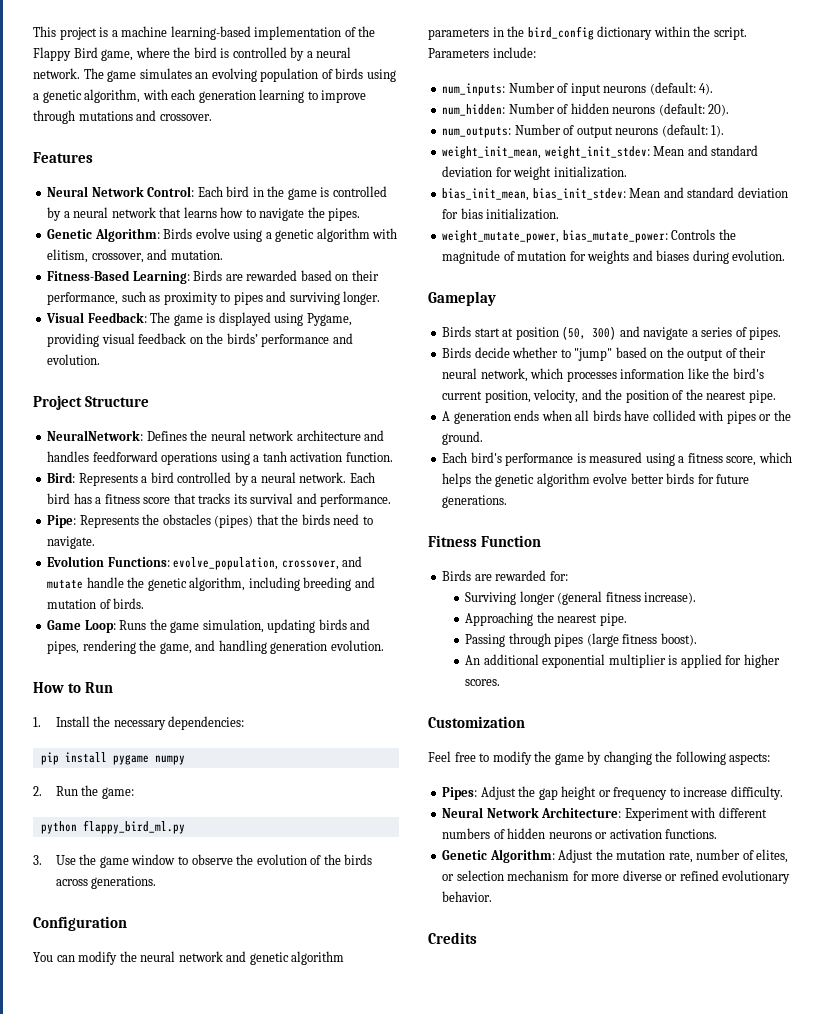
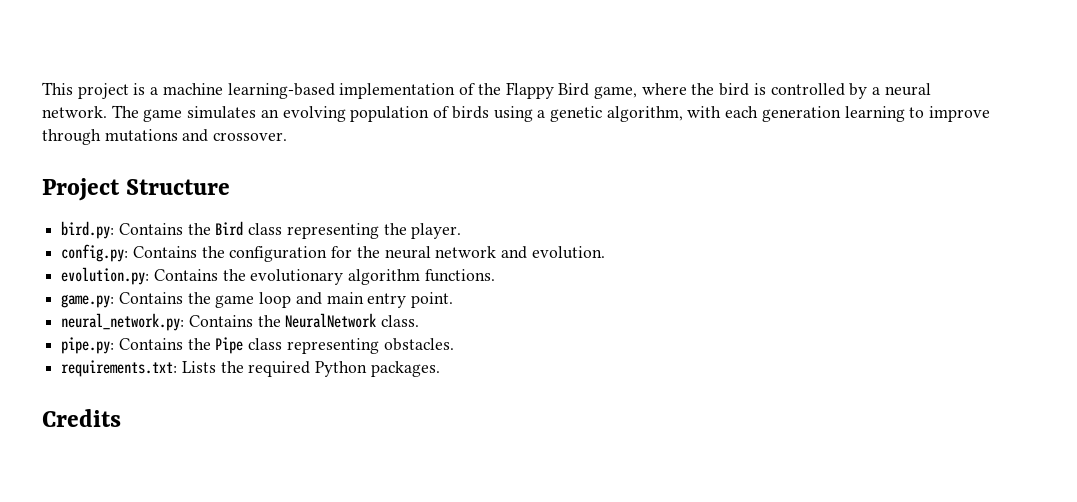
- Features
- Neural Network Control: Each bird in the game is controlled by a neural network that learns how to navigate the pipes.
- Genetic Algorithm: Birds evolve using a genetic algorithm with elitism, crossover, and mutation.
- Fitness-Based Learning: Birds are rewarded based on their performance, such as proximity to pipes and surviving longer.
- Visual Feedback: The game is displayed using Pygame, providing visual feedback on the birds’ performance and evolution.
  Project Structure
- NeuralNetwork: Defines the neural network architecture and handles feedforward operations using a tanh activation function.
- Bird: Represents a bird controlled by a neural network. Each bird has a fitness score that tracks its survival and performance.
- Pipe: Represents the obstacles (pipes) that the birds need to navigate.
- Evolution Functions: evolve_population, crossover, and mutate handle the genetic algorithm, including breeding and mutation of birds.
- Game Loop: Runs the game simulation, updating birds and pipes, rendering the game, and handling generation evolution.
- How to Run
- 1. Install the necessary dependencies:
- pip install pygame numpy
- 2. Run the game:
- python flappy_bird_ml.py
- 3. Use the game window to observe the evolution of the birds across generations.
- Configuration
- You can modify the neural network and genetic algorithm parameters in the bird_config dictionary within the script. Parameters include:
- num_inputs: Number of input neurons (default: 4).
- num_hidden: Number of hidden neurons (default: 20).
- num_outputs: Number of output neurons (default: 1).
- weight_init_mean, weight_init_stdev: Mean and standard deviation for weight initialization.
- bias_init_mean, bias_init_stdev: Mean and standard deviation for bias initialization.
- weight_mutate_power, bias_mutate_power: Controls the magnitude of mutation for weights and biases during evolution.
- Gameplay
- Birds start at position (50, 300) and navigate a series of pipes.
- Birds decide whether to "jump" based on the output of their neural network, which processes information like the bird's current position, velocity, and the position of the nearest pipe.
- A generation ends when all birds have collided with pipes or the ground.
- Each bird's performance is measured using a fitness score, which helps the genetic algorithm evolve better birds for future generations.
- Fitness Function
- Birds are rewarded for:
- Surviving longer (general fitness increase).
- Approaching the nearest pipe.
- Passing through pipes (large fitness boost).
- An additional exponential multiplier is applied for higher scores.
- Customization
- Feel free to modify the game by changing the following aspects:
- Pipes: Adjust the gap height or frequency to increase difficulty.
- Neural Network Architecture: Experiment with different numbers of hidden neurons or activation functions.
- Genetic Algorithm: Adjust the mutation rate, number of elites, or selection mechanism for more diverse or refined evolutionary behavior.
+ bird.py: Contains the Bird class representing the player.
+ config.py: Contains the configuration for the neural network and evolution.
+ evolution.py: Contains the evolutionary algorithm functions.
+ game.py: Contains the game loop and main entry point.
+ neural_network.py: Contains the NeuralNetwork class.
+ pipe.py: Contains the Pipe class representing obstacles.
+ requirements.txt: Lists the required Python packages.

